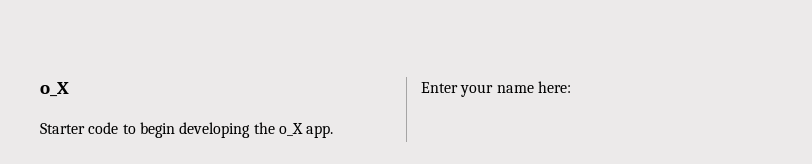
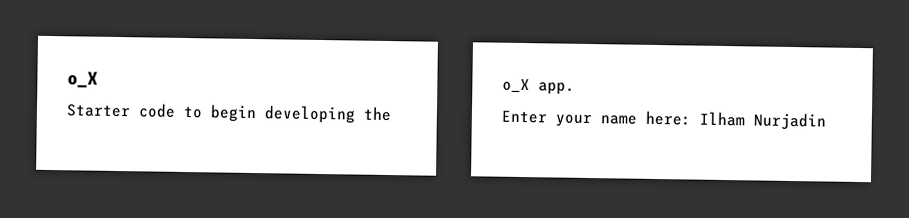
- Enter your name here:
+ Enter your name here: Ilham Nurjadin

